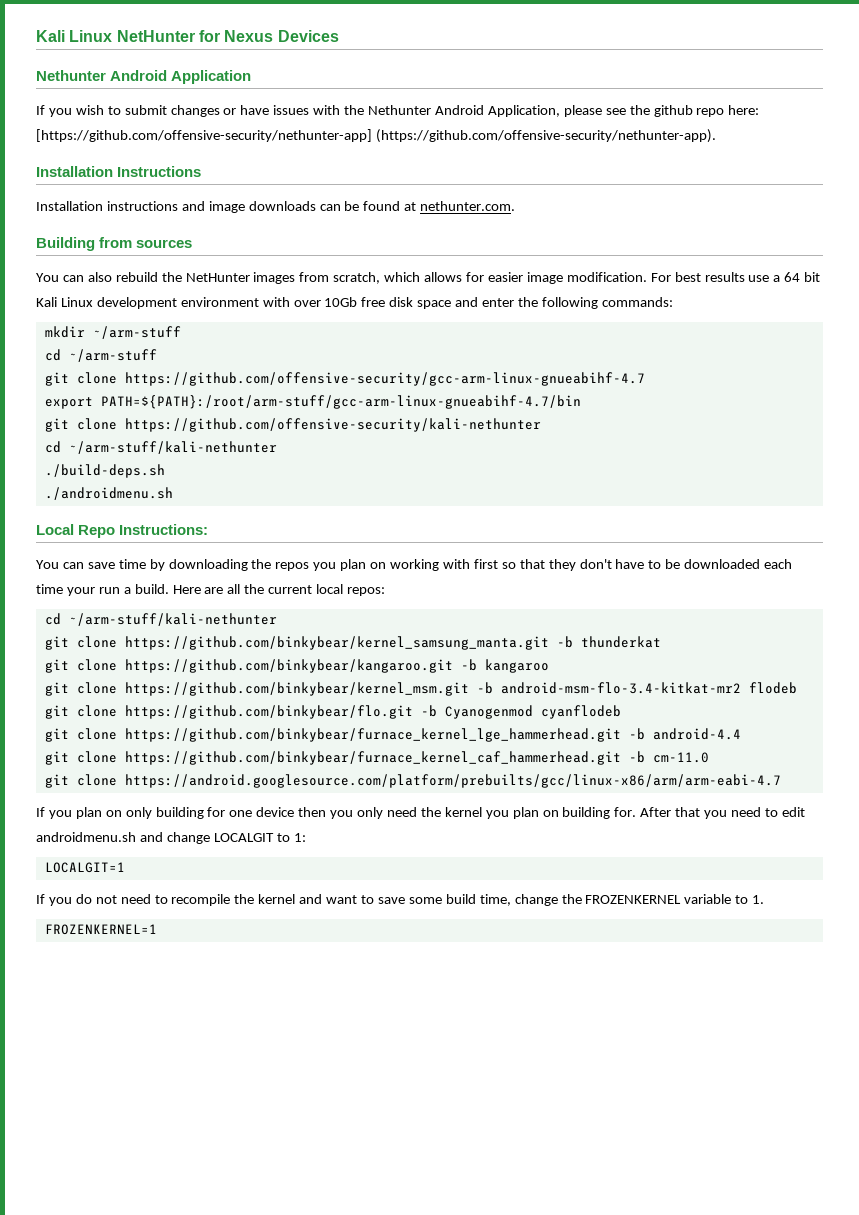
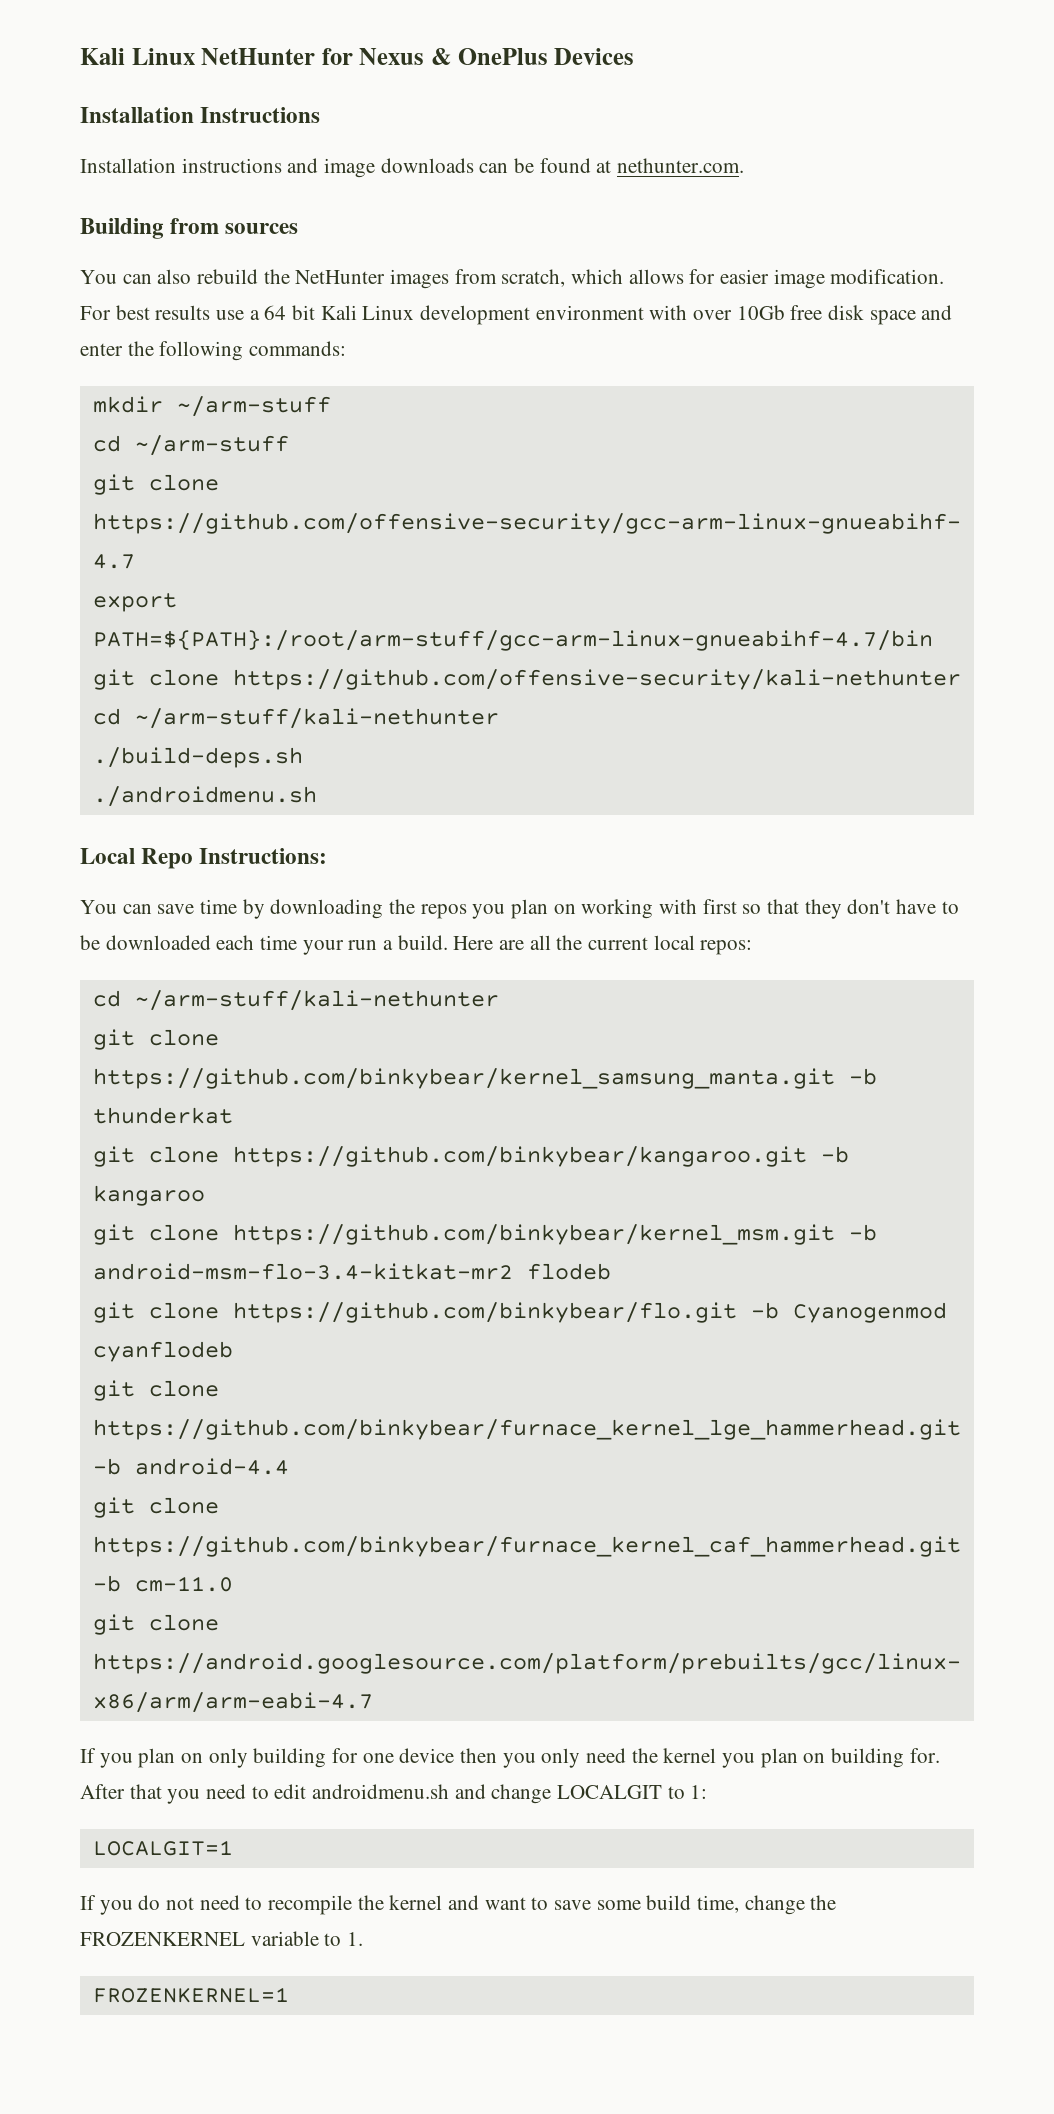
- Kali Linux NetHunter for Nexus Devices
+ Kali Linux NetHunter for Nexus & OnePlus Devices
- Nethunter Android Application
- If you wish to submit changes or have issues with the Nethunter Android Application, please see the github repo here: [https://github.com/offensive-security/nethunter-app] (https://github.com/offensive-security/nethunter-app).

